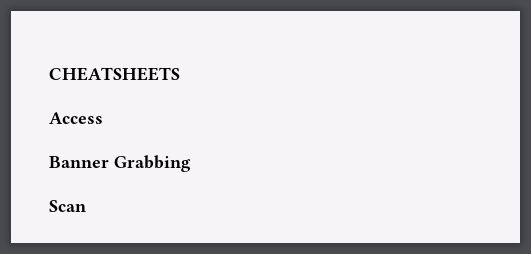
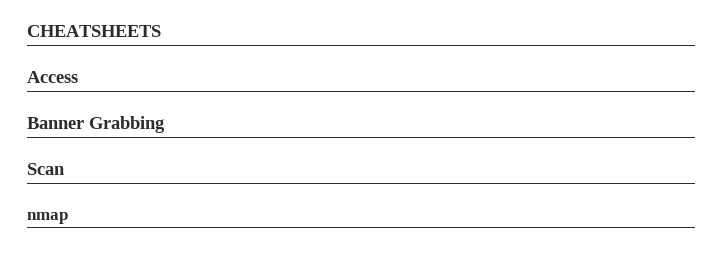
+ nmap

